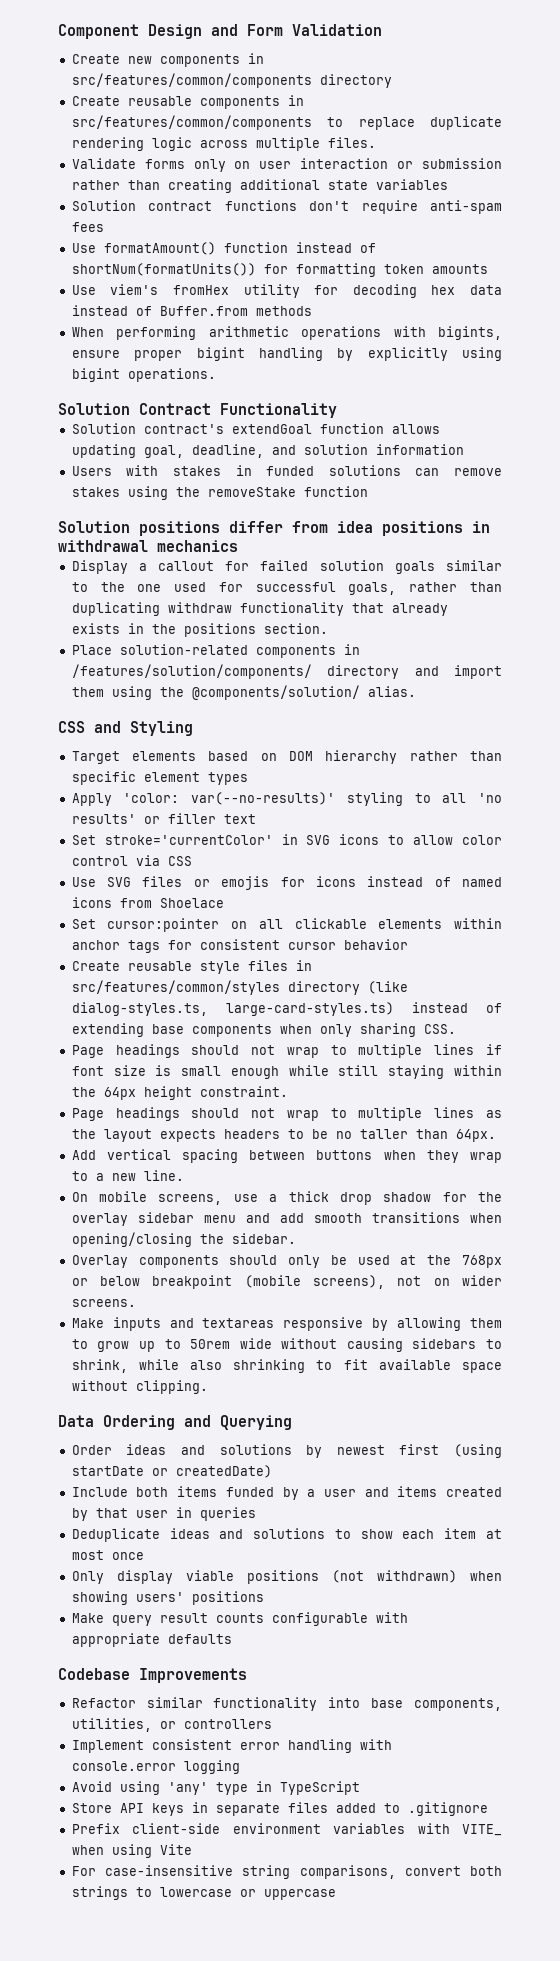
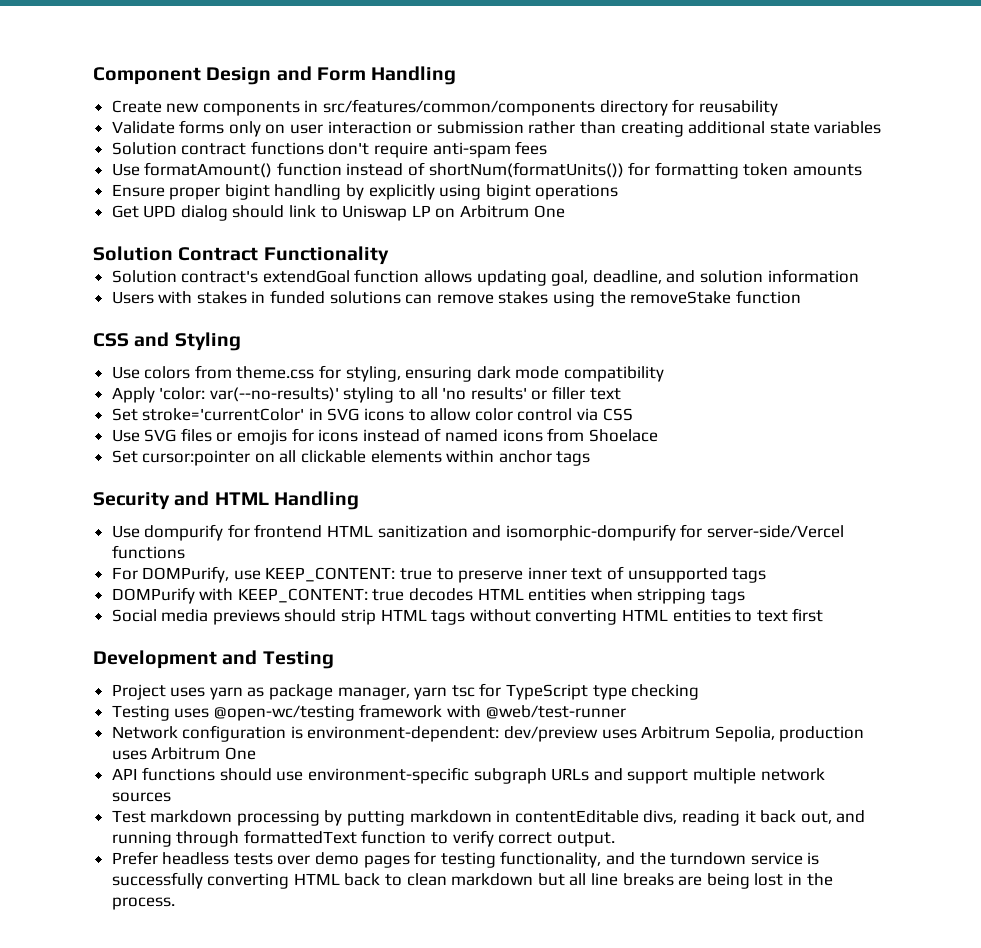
- Component Design and Form Validation
+ Component Design and Form Handling
- Create new components in src/features/common/components directory
- Create reusable components in src/features/common/components to replace duplicate rendering logic across multiple files.
+ Create new components in src/features/common/components directory for reusability
- Use viem's fromHex utility for decoding hex data instead of Buffer.from methods
- When performing arithmetic operations with bigints, ensure proper bigint handling by explicitly using bigint operations.
+ Ensure proper bigint handling by explicitly using bigint operations
+ Get UPD dialog should link to Uniswap LP on Arbitrum One
- Solution positions differ from idea positions in withdrawal mechanics
- Display a callout for failed solution goals similar to the one used for successful goals, rather than duplicating withdraw functionality that already exists in the positions section.
- Place solution-related components in /features/solution/components/ directory and import them using the @components/solution/ alias.
  CSS and Styling
- Target elements based on DOM hierarchy rather than specific element types
+ Use colors from theme.css for styling, ensuring dark mode compatibility
- Set cursor:pointer on all clickable elements within anchor tags for consistent cursor behavior
- Create reusable style files in src/features/common/styles directory (like dialog-styles.ts, large-card-styles.ts) instead of extending base components when only sharing CSS.
- Page headings should not wrap to multiple lines if font size is small enough while still staying within the 64px height constraint.
- Page headings should not wrap to multiple lines as the layout expects headers to be no taller than 64px.
- Add vertical spacing between buttons when they wrap to a new line.
- On mobile screens, use a thick drop shadow for the overlay sidebar menu and add smooth transitions when opening/closing the sidebar.
- Overlay components should only be used at the 768px or below breakpoint (mobile screens), not on wider screens.
- Make inputs and textareas responsive by allowing them to grow up to 50rem wide without causing sidebars to shrink, while also shrinking to fit available space without clipping.
- Data Ordering and Querying
- Order ideas and solutions by newest first (using startDate or createdDate)
- Include both items funded by a user and items created by that user in queries
- Deduplicate ideas and solutions to show each item at most once
- Only display viable positions (not withdrawn) when showing users' positions
- Make query result counts configurable with appropriate defaults
- Codebase Improvements
- Refactor similar functionality into base components, utilities, or controllers
- Implement consistent error handling with console.error logging
- Avoid using 'any' type in TypeScript
- Store API keys in separate files added to .gitignore
- Prefix client-side environment variables with VITE_ when using Vite
- For case-insensitive string comparisons, convert both strings to lowercase or uppercase
+ Set cursor:pointer on all clickable elements within anchor tags
+ Security and HTML Handling
+ Use dompurify for frontend HTML sanitization and isomorphic-dompurify for server-side/Vercel functions
+ For DOMPurify, use KEEP_CONTENT: true to preserve inner text of unsupported tags
+ DOMPurify with KEEP_CONTENT: true decodes HTML entities when stripping tags
+ Social media previews should strip HTML tags without converting HTML entities to text first
+ Development and Testing
+ Project uses yarn as package manager, yarn tsc for TypeScript type checking
+ Testing uses @open-wc/testing framework with @web/test-runner
+ Network configuration is environment-dependent: dev/preview uses Arbitrum Sepolia, production uses Arbitrum One
+ API functions should use environment-specific subgraph URLs and support multiple network sources
+ Test markdown processing by putting markdown in contentEditable divs, reading it back out, and running through formattedText function to verify correct output.
+ Prefer headless tests over demo pages for testing functionality, and the turndown service is successfully converting HTML back to clean markdown but all line breaks are being lost in the process.

